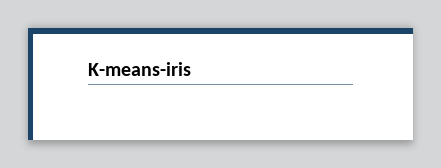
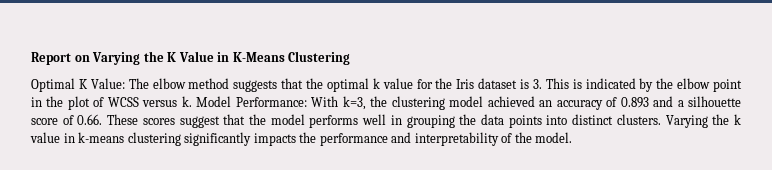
- K-means-iris
+ Report on Varying the K Value in K-Means Clustering
+ Optimal K Value: The elbow method suggests that the optimal k value for the Iris dataset is 3. This is indicated by the elbow point in the plot of WCSS versus k. Model Performance: With k=3, the clustering model achieved an accuracy of 0.893 and a silhouette score of 0.66. These scores suggest that the model performs well in grouping the data points into distinct clusters. Varying the k value in k-means clustering significantly impacts the performance and interpretability of the model.

